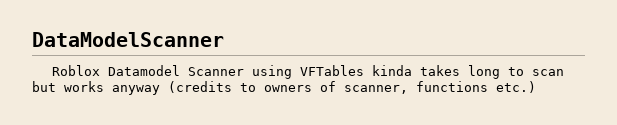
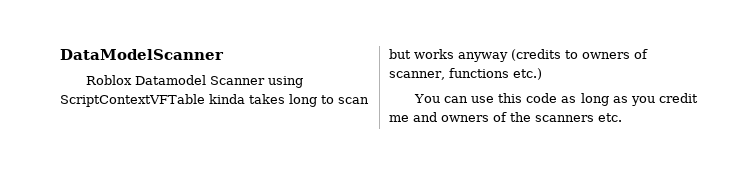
- Roblox Datamodel Scanner using VFTables kinda takes long to scan but works anyway (credits to owners of scanner, functions etc.)
+ Roblox Datamodel Scanner using ScriptContextVFTable kinda takes long to scan but works anyway (credits to owners of scanner, functions etc.)
+ You can use this code as long as you credit me and owners of the scanners etc.

